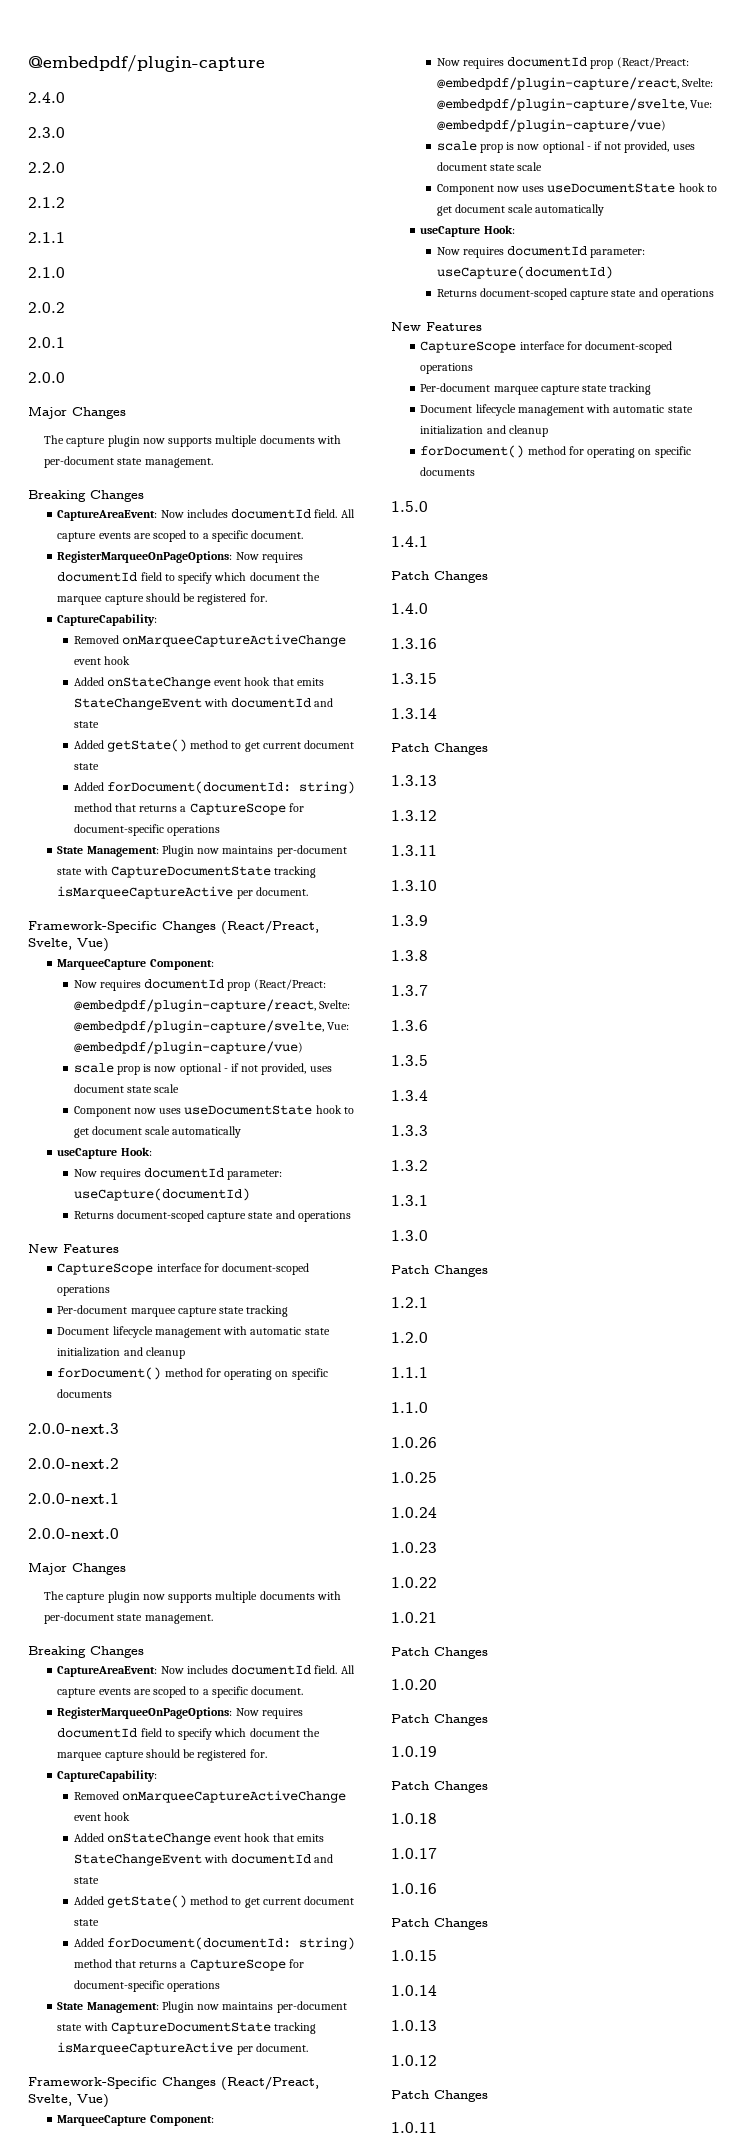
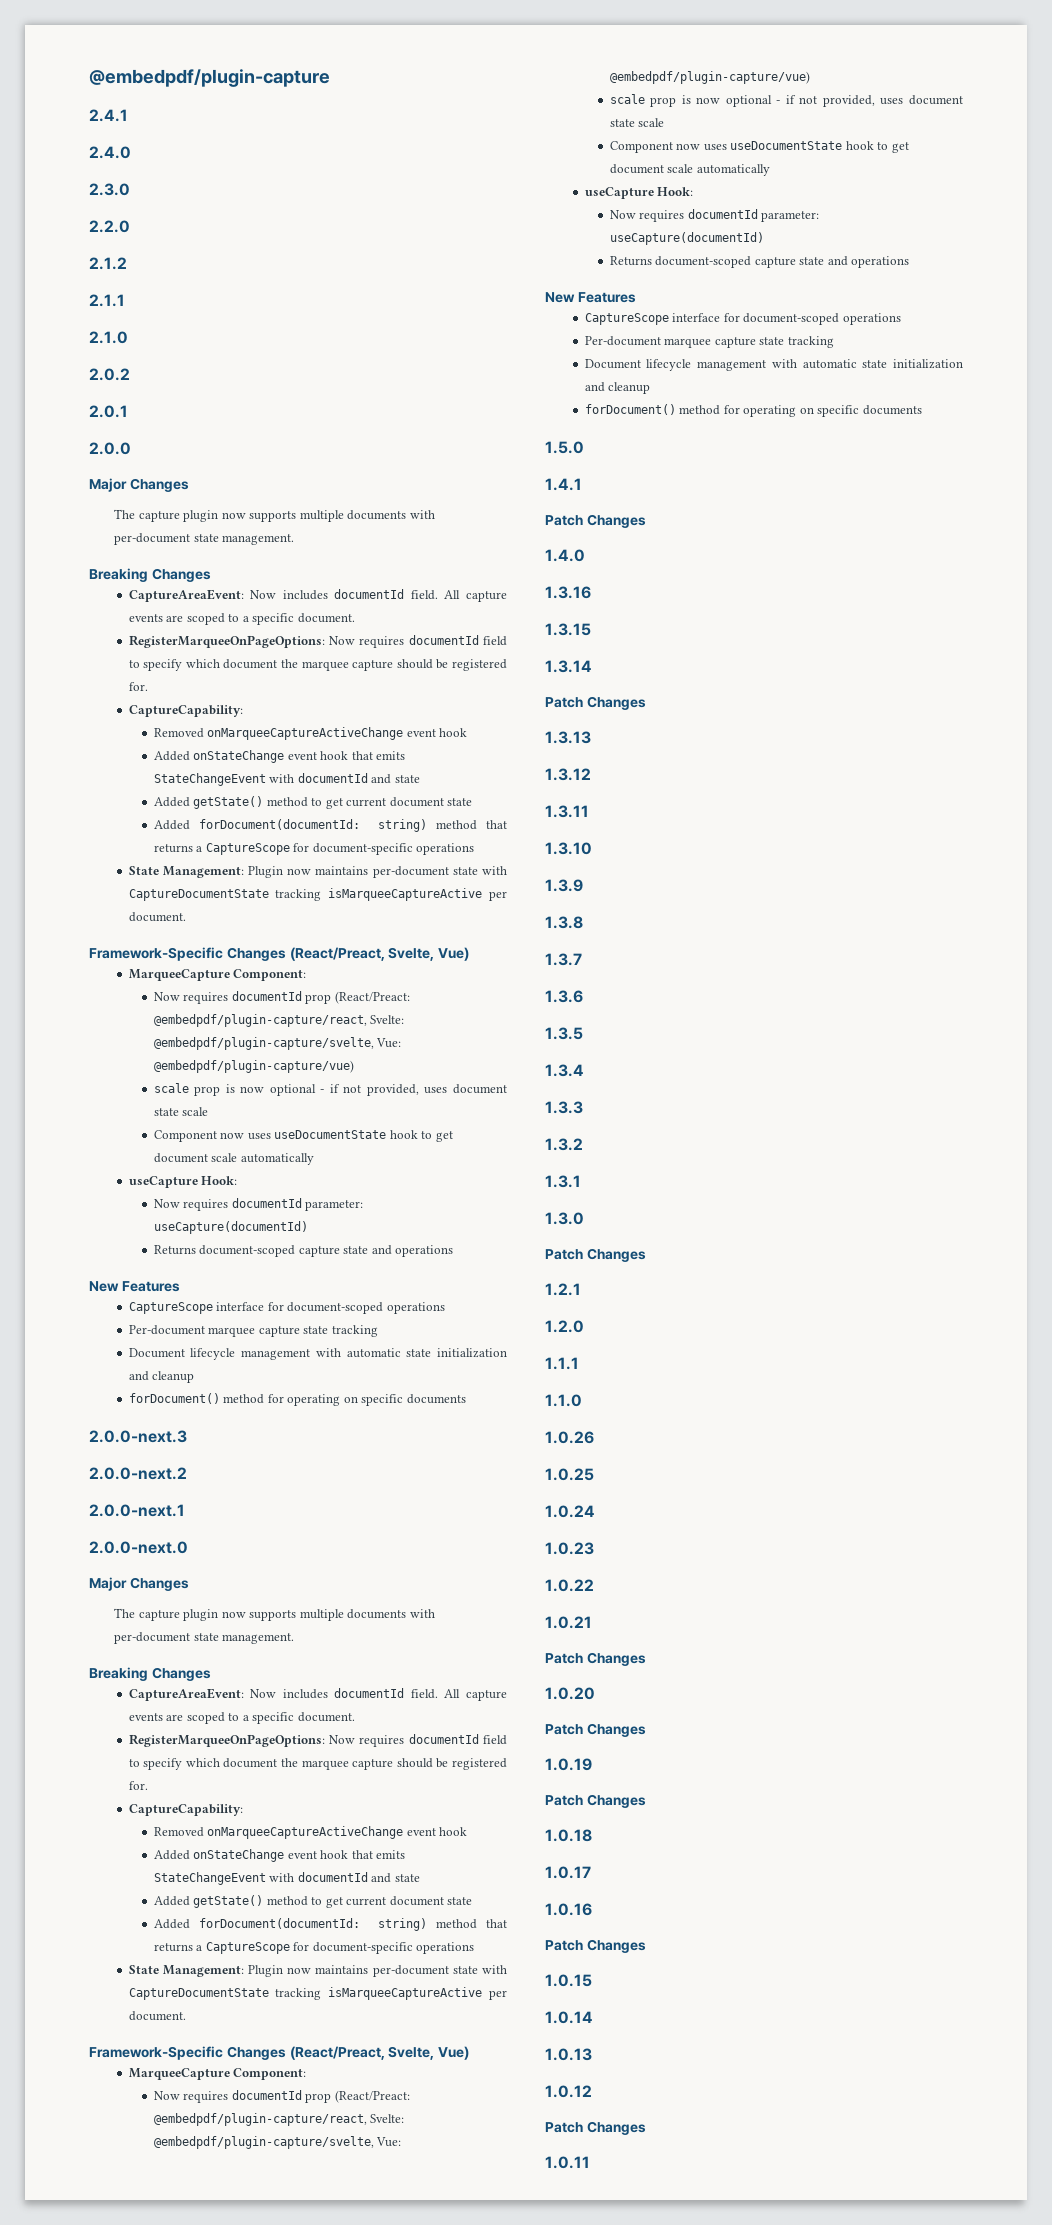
+ 2.4.1

